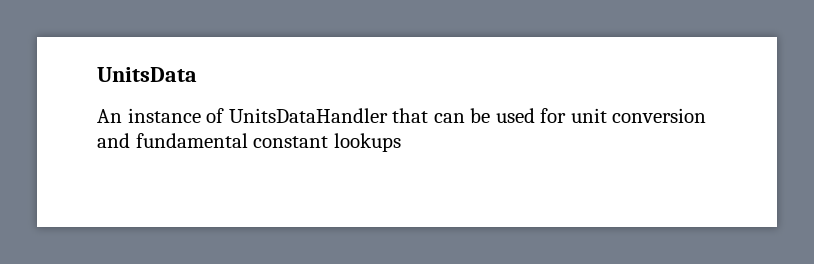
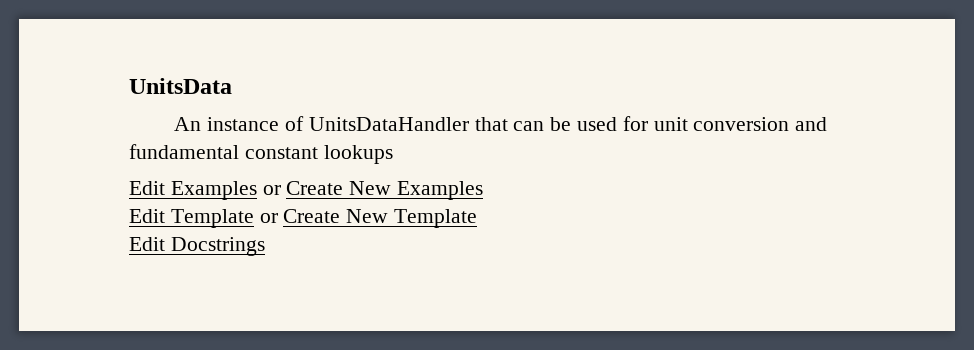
+ Edit Examples or Create New Examples
+ Edit Template or Create New Template
+ Edit Docstrings

